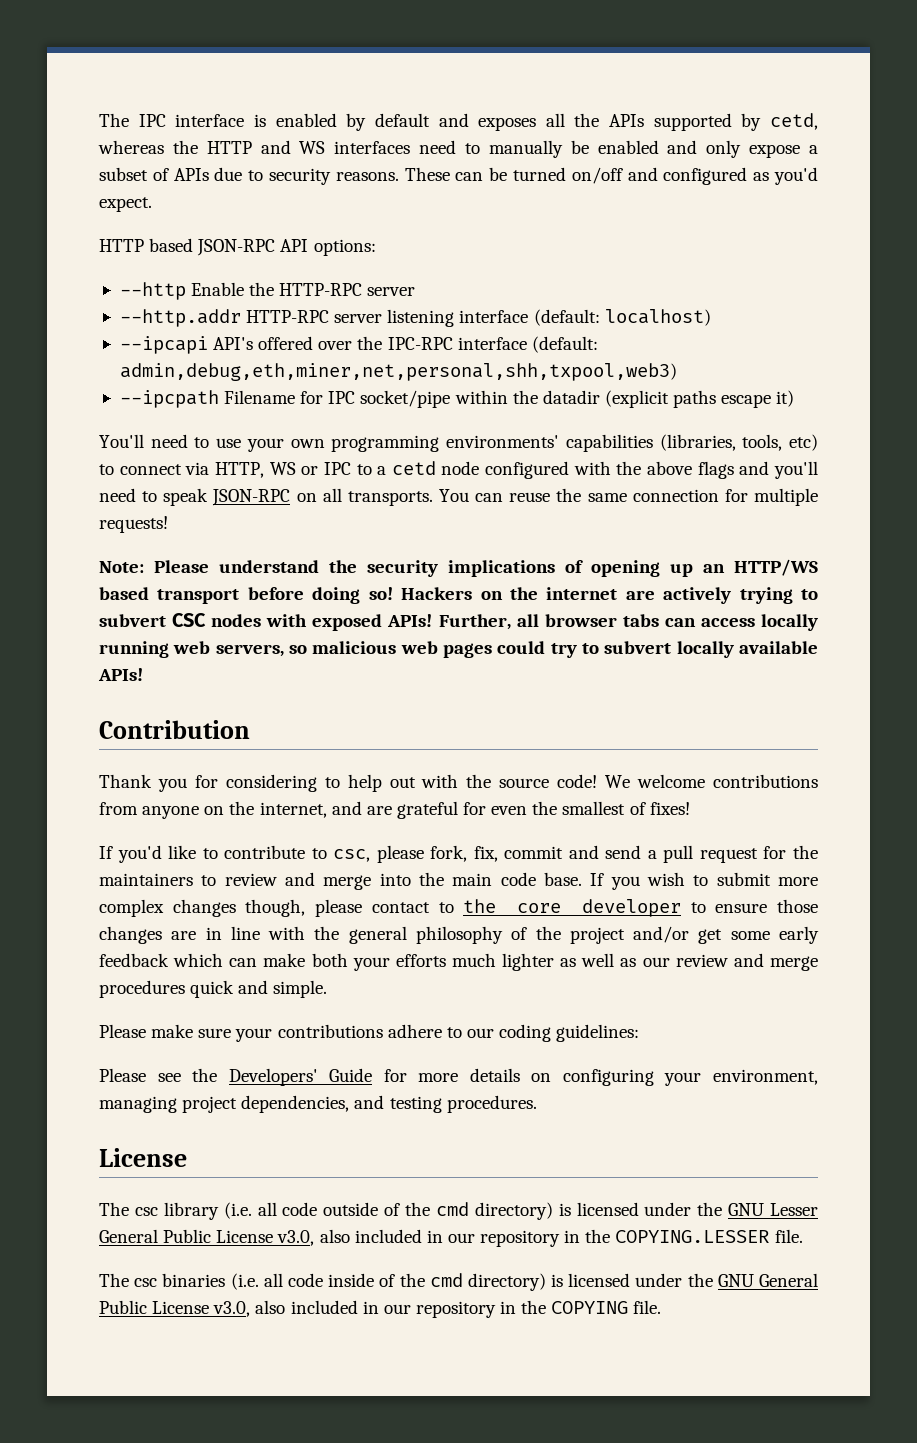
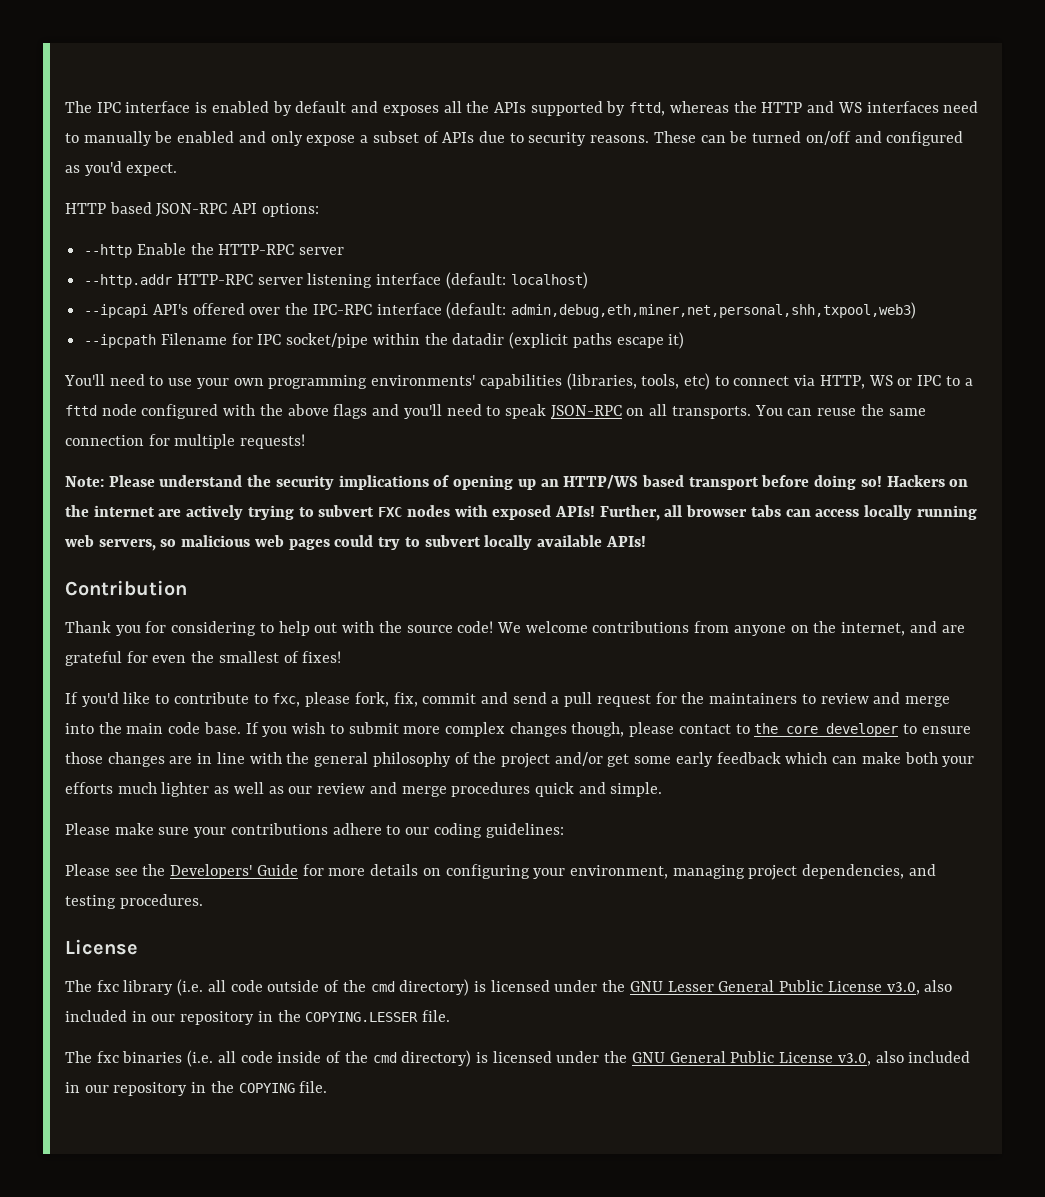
- The IPC interface is enabled by default and exposes all the APIs supported by cetd, whereas the HTTP and WS interfaces need to manually be enabled and only expose a subset of APIs due to security reasons.
+ The IPC interface is enabled by default and exposes all the APIs supported by fttd, whereas the HTTP and WS interfaces need to manually be enabled and only expose a subset of APIs due to security reasons.
- You'll need to use your own programming environments' capabilities (libraries, tools, etc) to connect via HTTP, WS or IPC to a cetd node configured with the above flags and you'll need to speak JSON-RPC on all transports.
+ You'll need to use your own programming environments' capabilities (libraries, tools, etc) to connect via HTTP, WS or IPC to a fttd node configured with the above flags and you'll need to speak JSON-RPC on all transports.
- Hackers on the internet are actively trying to subvert CSC nodes with exposed APIs!
+ Hackers on the internet are actively trying to subvert FXC nodes with exposed APIs!
- If you'd like to contribute to csc, please fork, fix, commit and send a pull request for the maintainers to review and merge into the main code base.
+ If you'd like to contribute to fxc, please fork, fix, commit and send a pull request for the maintainers to review and merge into the main code base.
- The csc library (i.e. all code outside of the cmd directory) is licensed under the GNU Lesser General Public License v3.0, also included in our repository in the COPYING.LESSER file.
+ The fxc library (i.e. all code outside of the cmd directory) is licensed under the GNU Lesser General Public License v3.0, also included in our repository in the COPYING.LESSER file.
- The csc binaries (i.e. all code inside of the cmd directory) is licensed under the GNU General Public License v3.0, also included in our repository in the COPYING file.
+ The fxc binaries (i.e. all code inside of the cmd directory) is licensed under the GNU General Public License v3.0, also included in our repository in the COPYING file.

